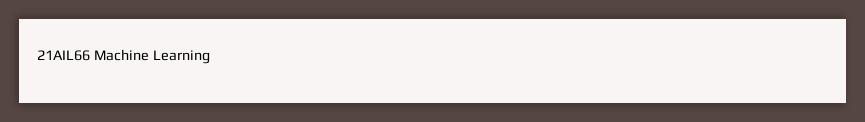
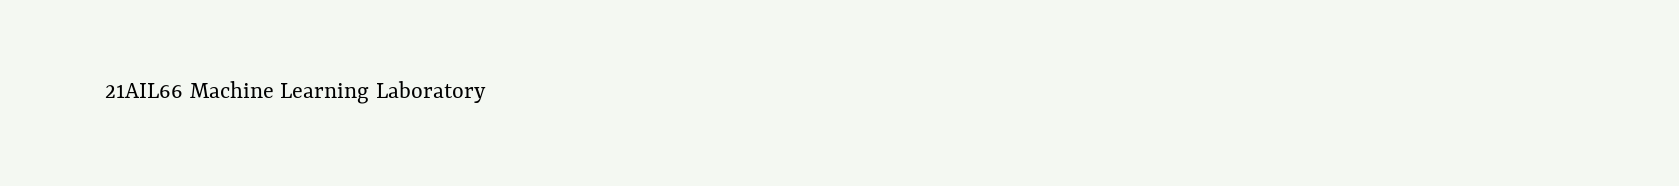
- 21AIL66 Machine Learning
+ 21AIL66 Machine Learning Laboratory

